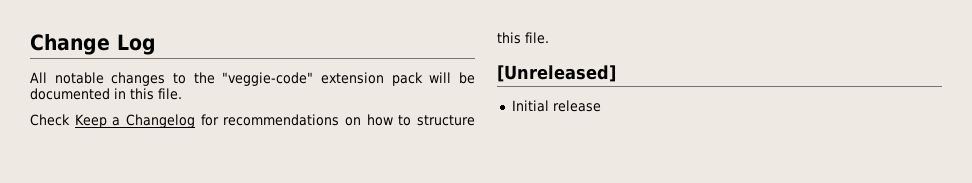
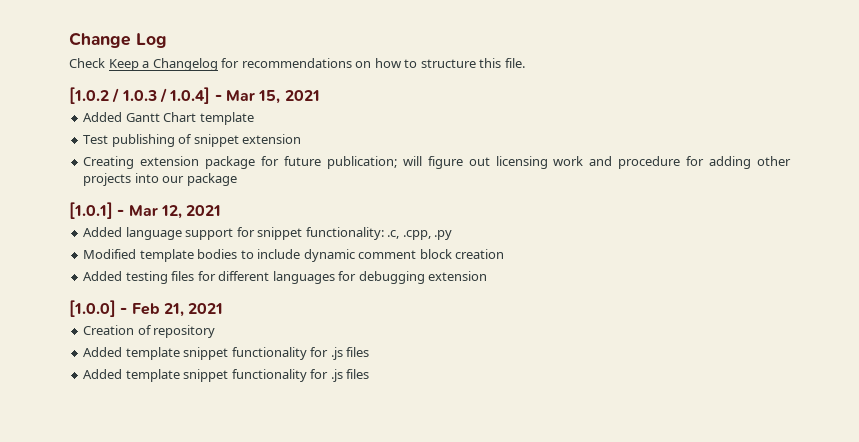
- All notable changes to the "veggie-code" extension pack will be documented in this file.
- [Unreleased]
- Initial release
+ [1.0.2 / 1.0.3 / 1.0.4] - Mar 15, 2021
+ Added Gantt Chart template
+ Test publishing of snippet extension
+ Creating extension package for future publication; will figure out licensing work and procedure for adding other projects into our package
+ [1.0.1] - Mar 12, 2021
+ Added language support for snippet functionality: .c, .cpp, .py
+ Modified template bodies to include dynamic comment block creation
+ Added testing files for different languages for debugging extension
+ [1.0.0] - Feb 21, 2021
+ Creation of repository
+ Added template snippet functionality for .js files
+ Added template snippet functionality for .js files

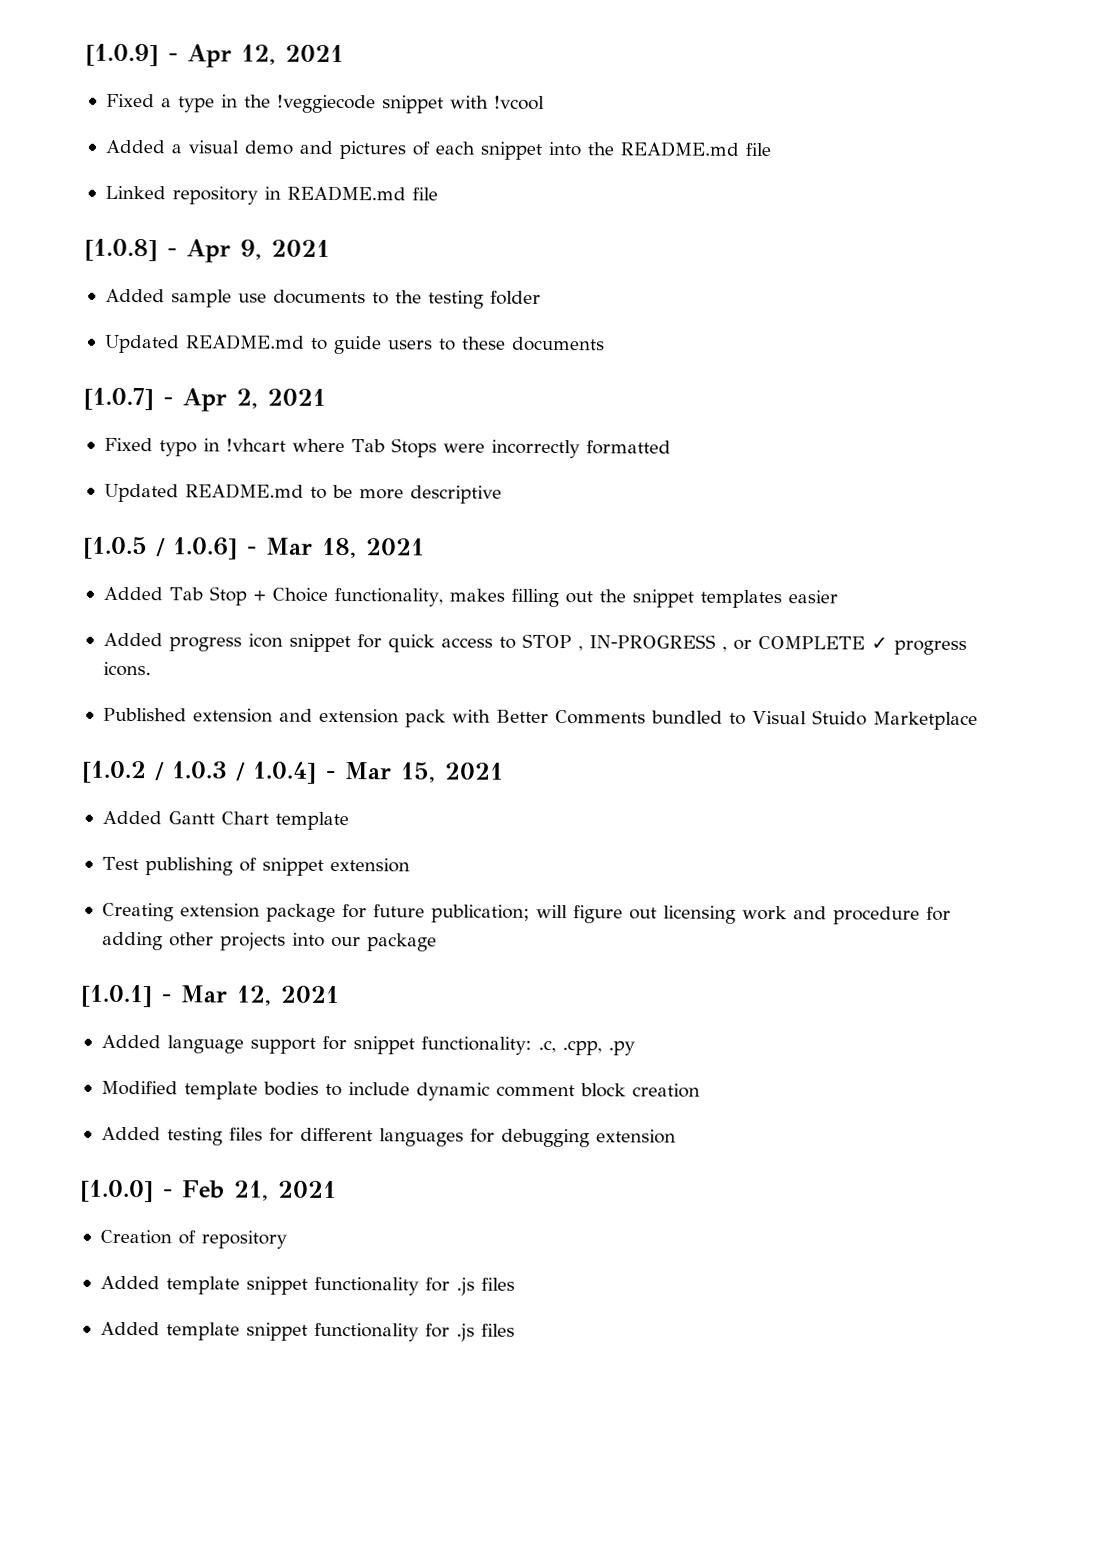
- Change Log
- Check Keep a Changelog for recommendations on how to structure this file.
+ [1.0.9] - Apr 12, 2021
+ Fixed a type in the !veggiecode snippet with !vcool
+ Added a visual demo and pictures of each snippet into the README.md file
+ Linked repository in README.md file
+ [1.0.8] - Apr 9, 2021
+ Added sample use documents to the testing folder
+ Updated README.md to guide users to these documents
+ [1.0.7] - Apr 2, 2021
+ Fixed typo in !vhcart where Tab Stops were incorrectly formatted
+ Updated README.md to be more descriptive
+ [1.0.5 / 1.0.6] - Mar 18, 2021
+ Added Tab Stop + Choice functionality, makes filling out the snippet templates easier
+ Added progress icon snippet for quick access to STOP , IN-PROGRESS , or COMPLETE ✓ progress icons.
+ Published extension and extension pack with Better Comments bundled to Visual Stuido Marketplace

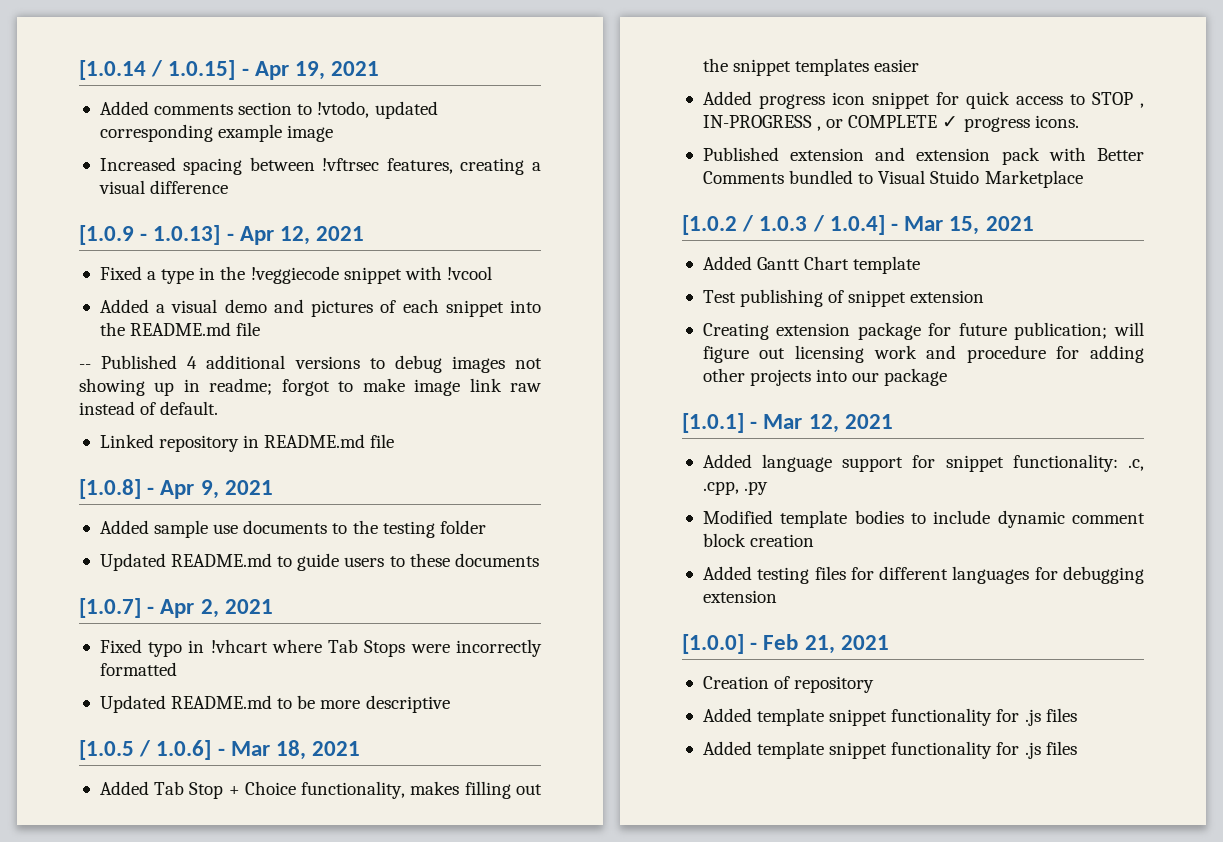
- [1.0.9] - Apr 12, 2021
+ [1.0.14 / 1.0.15] - Apr 19, 2021
+ Added comments section to !vtodo, updated corresponding example image
+ Increased spacing between !vftrsec features, creating a visual difference
+ [1.0.9 - 1.0.13] - Apr 12, 2021
+ -- Published 4 additional versions to debug images not showing up in readme; forgot to make image link raw instead of default.

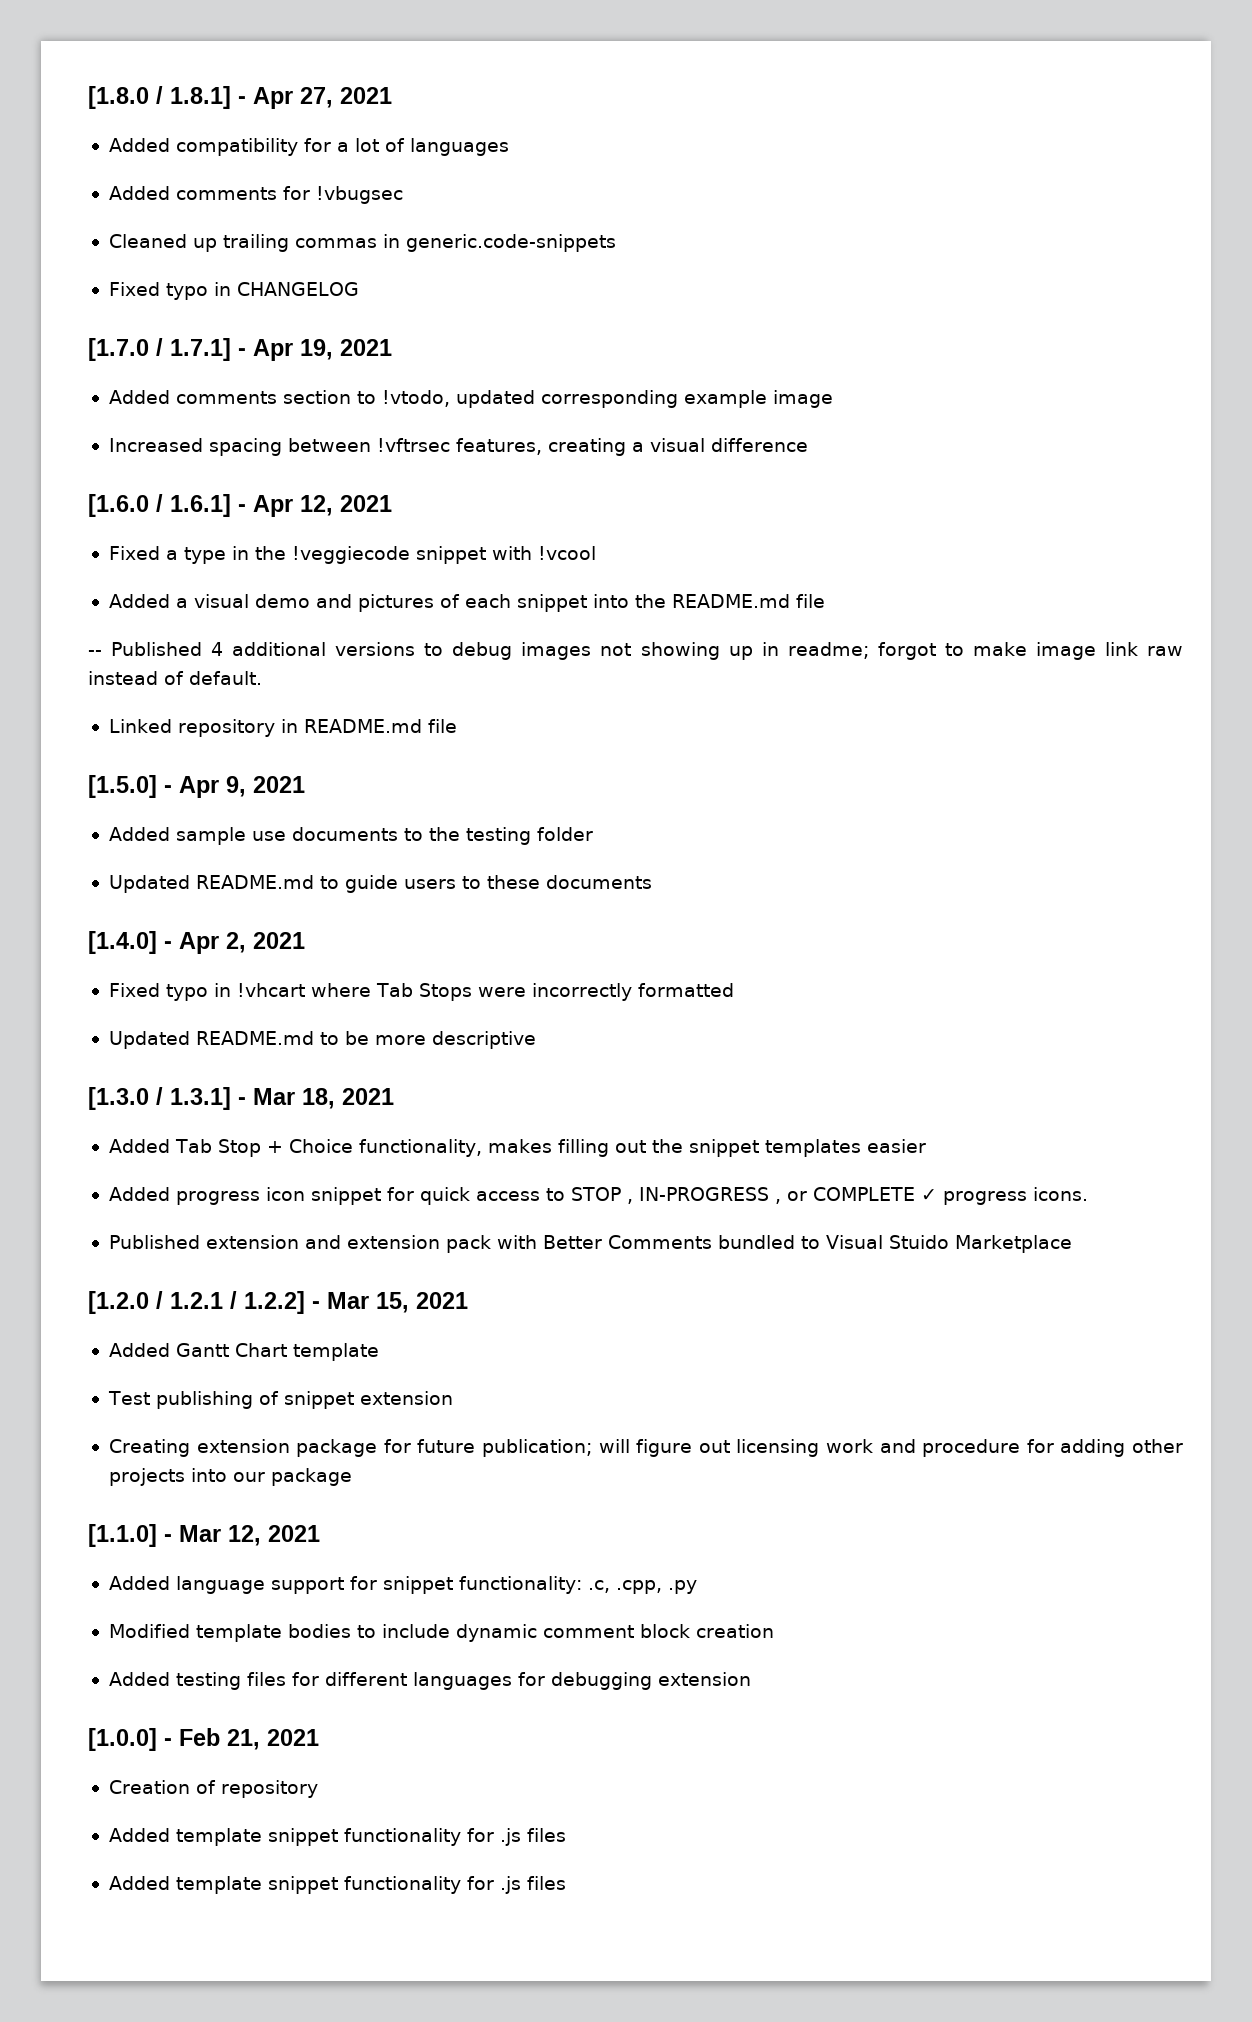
- [1.0.14 / 1.0.15] - Apr 19, 2021
+ [1.8.0 / 1.8.1] - Apr 27, 2021
+ Added compatibility for a lot of languages
+ Added comments for !vbugsec
+ Cleaned up trailing commas in generic.code-snippets
+ Fixed typo in CHANGELOG
+ [1.7.0 / 1.7.1] - Apr 19, 2021
- [1.0.9 - 1.0.13] - Apr 12, 2021
+ [1.6.0 / 1.6.1] - Apr 12, 2021
- [1.0.8] - Apr 9, 2021
+ [1.5.0] - Apr 9, 2021
- [1.0.7] - Apr 2, 2021
+ [1.4.0] - Apr 2, 2021
- [1.0.5 / 1.0.6] - Mar 18, 2021
+ [1.3.0 / 1.3.1] - Mar 18, 2021
- [1.0.2 / 1.0.3 / 1.0.4] - Mar 15, 2021
+ [1.2.0 / 1.2.1 / 1.2.2] - Mar 15, 2021
- [1.0.1] - Mar 12, 2021
+ [1.1.0] - Mar 12, 2021

